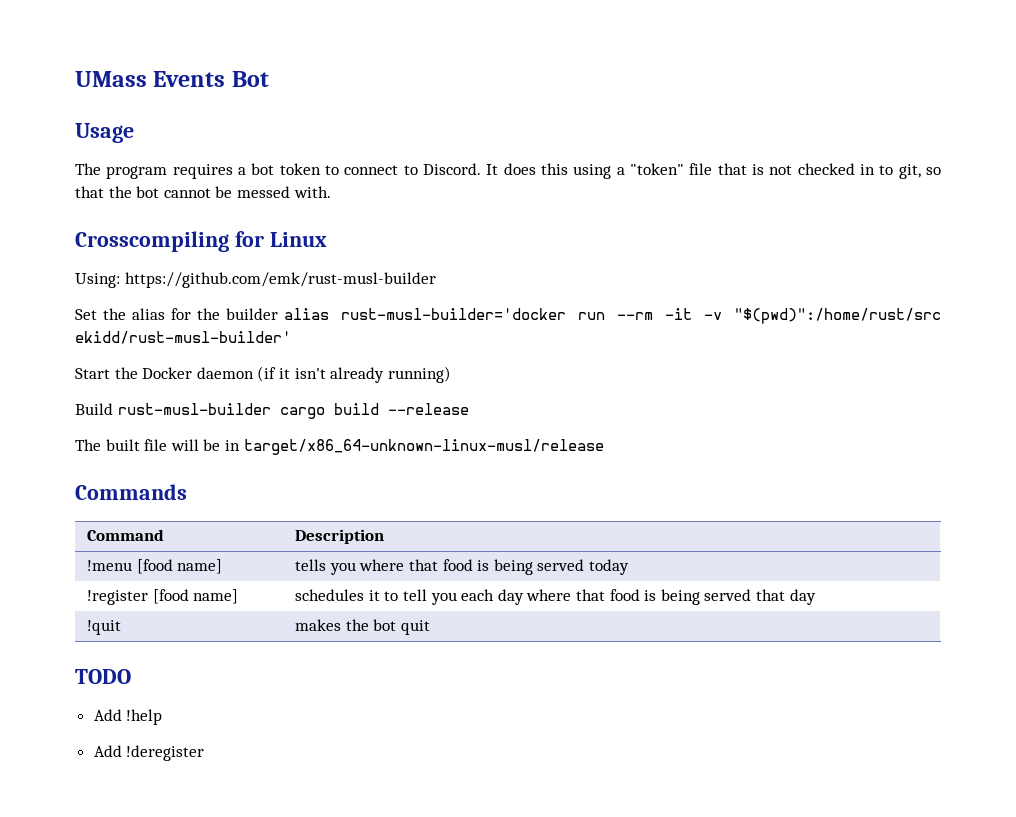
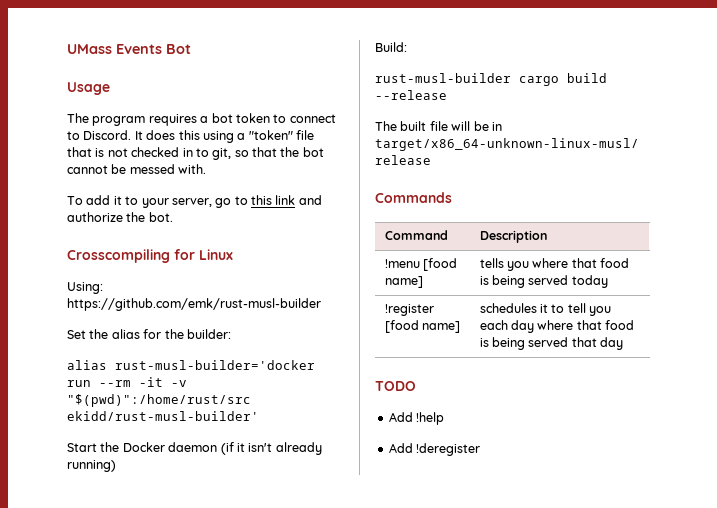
+ To add it to your server, go to this link and authorize the bot.
- Set the alias for the builder alias rust-musl-builder='docker run --rm -it -v "$(pwd)":/home/rust/src ekidd/rust-musl-builder'
+ Set the alias for the builder:
+ alias rust-musl-builder='docker run --rm -it -v "$(pwd)":/home/rust/src ekidd/rust-musl-builder'
- Build rust-musl-builder cargo build --release
+ Build:
+ rust-musl-builder cargo build --release
- !quit | makes the bot quit

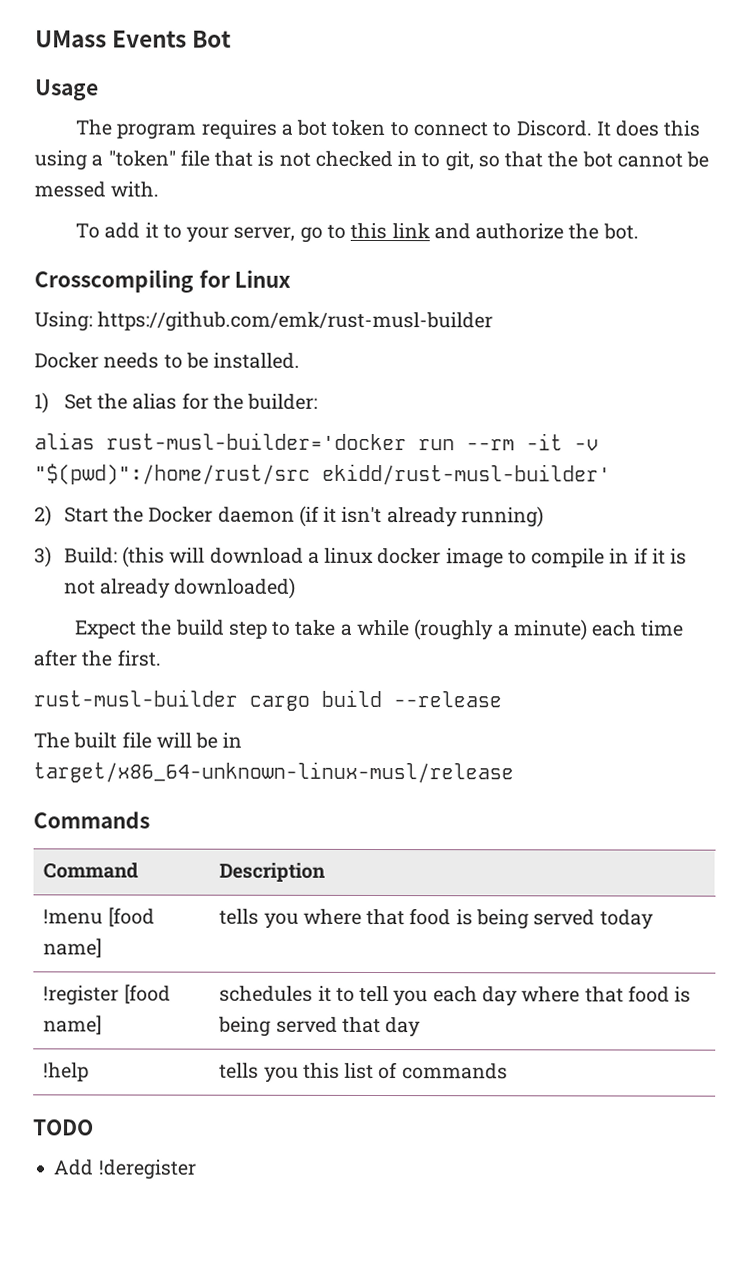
- Set the alias for the builder:
+ Docker needs to be installed.
+ 1) Set the alias for the builder:
- Start the Docker daemon (if it isn't already running)
+ 2) Start the Docker daemon (if it isn't already running)
- Build:
+ 3) Build: (this will download a linux docker image to compile in if it is not already downloaded)
+ Expect the build step to take a while (roughly a minute) each time after the first.
+ !help | tells you this list of commands
- Add !help

